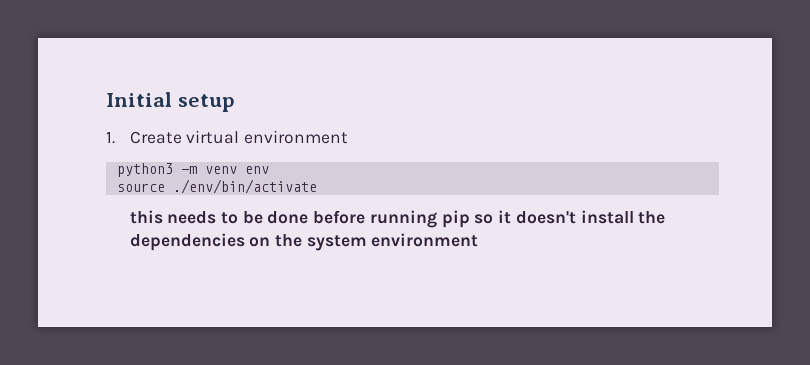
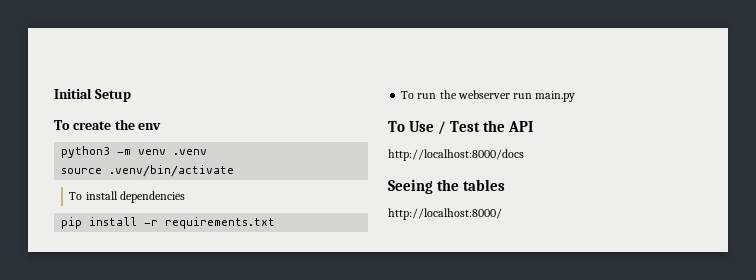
- Initial setup
- 1. Create virtual environment
+ Initial Setup
+ To create the env
- python3 -m venv env
+ python3 -m venv .venv
- source ./env/bin/activate
- this needs to be done before running pip so it doesn't install the dependencies on the system environment
+ source .venv/bin/activate
+ To install dependencies
+ pip install -r requirements.txt
+ To run the webserver run main.py
+ To Use / Test the API
+ http://localhost:8000/docs
+ Seeing the tables
+ http://localhost:8000/

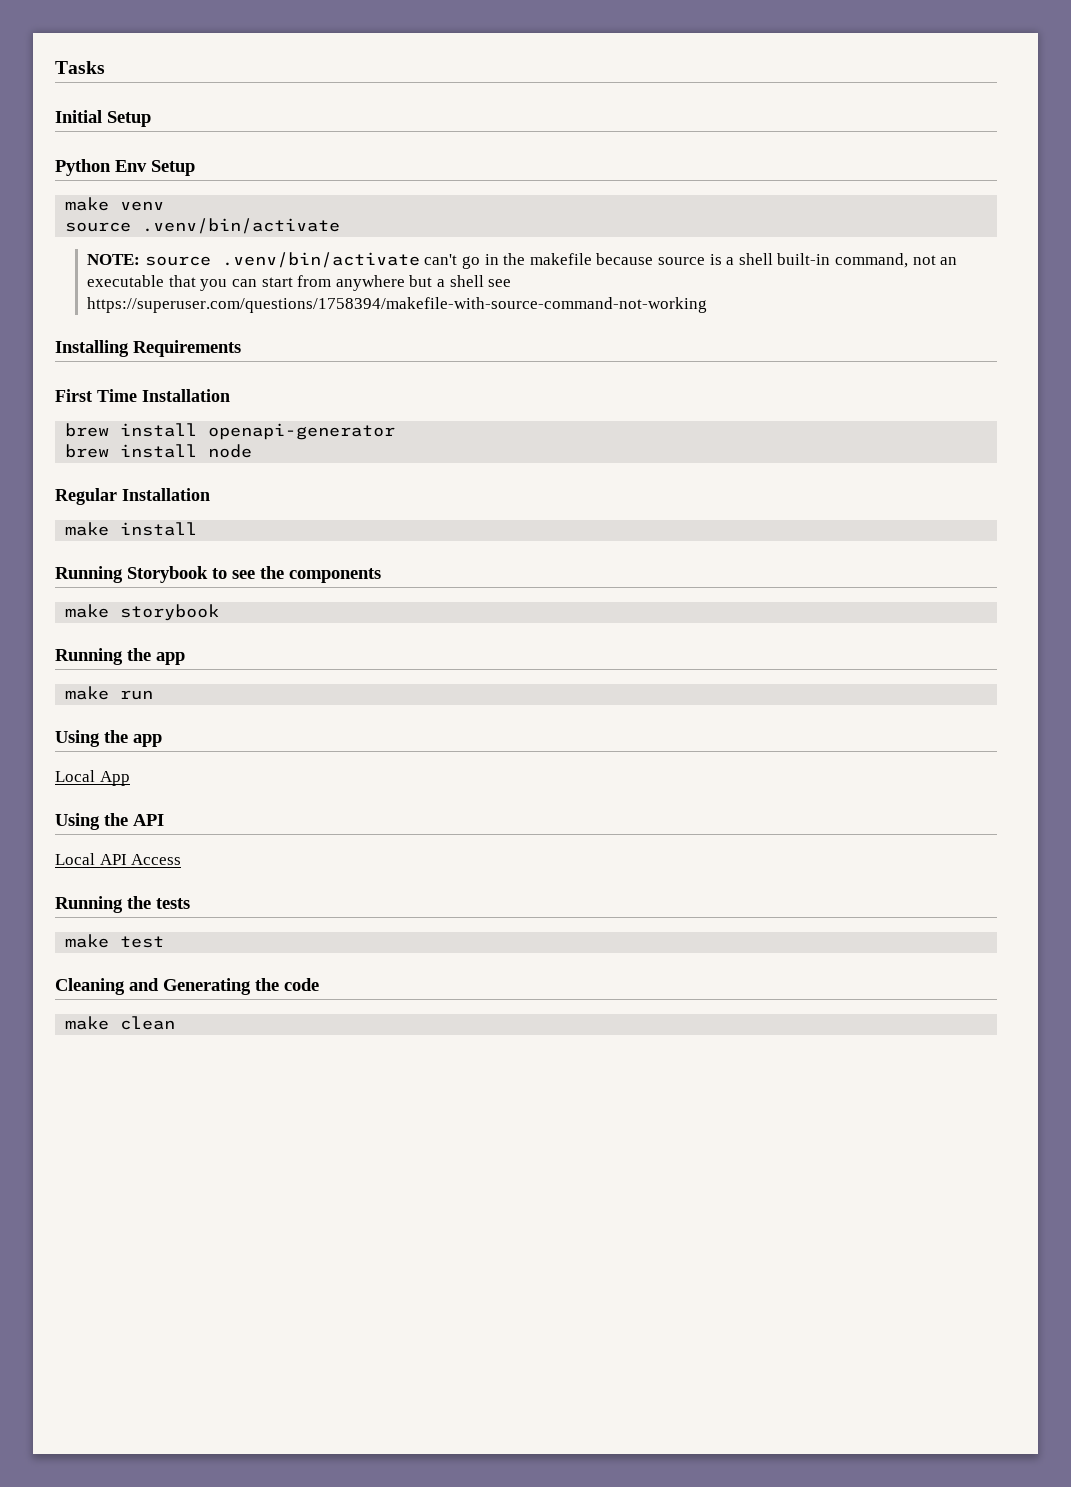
+ Tasks
- To create the env
- python3 -m venv .venv
+ Python Env Setup
+ make venv
- To install dependencies
- pip install -r requirements.txt
- To run the webserver run main.py
- To Use / Test the API
- http://localhost:8000/docs
- Seeing the tables
- http://localhost:8000/
+ NOTE: source .venv/bin/activate can't go in the makefile because source is a shell built-in command, not an executable that you can start from anywhere but a shell see https://superuser.com/questions/1758394/makefile-with-source-command-not-working
+ Installing Requirements
+ First Time Installation
+ brew install openapi-generator
+ brew install node
+ Regular Installation
+ make install
+ Running Storybook to see the components
+ make storybook
+ Running the app
+ make run
+ Using the app
+ Local App
+ Using the API
+ Local API Access
+ Running the tests
+ make test
+ Cleaning and Generating the code
+ make clean

